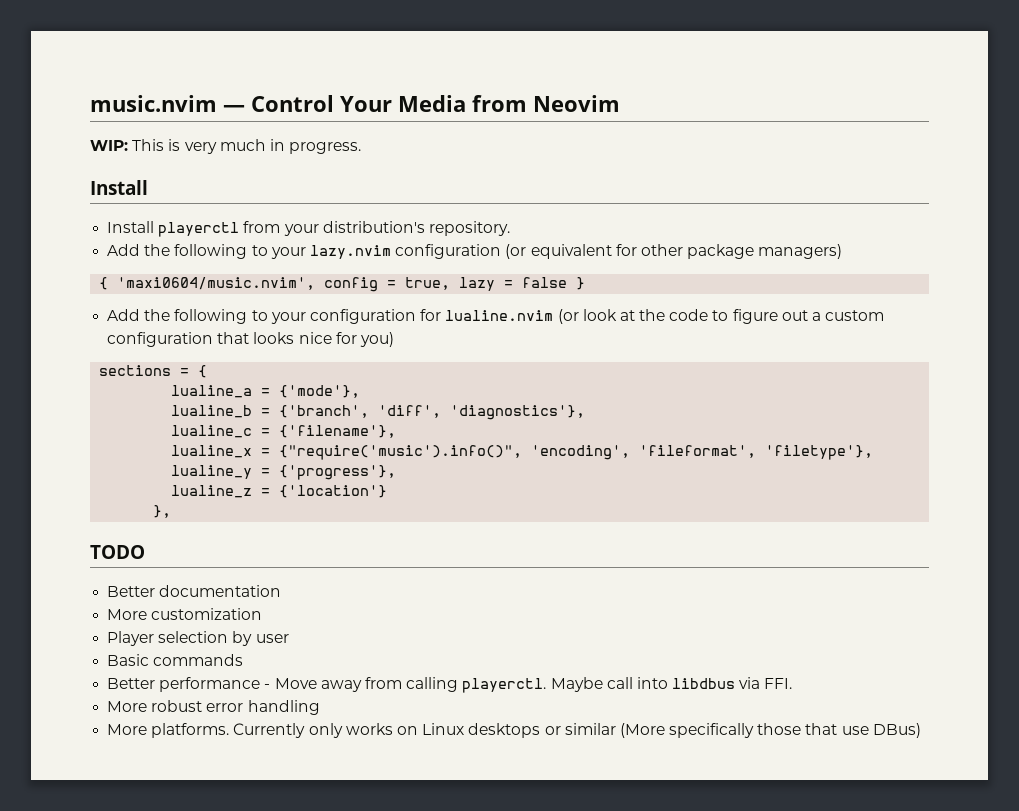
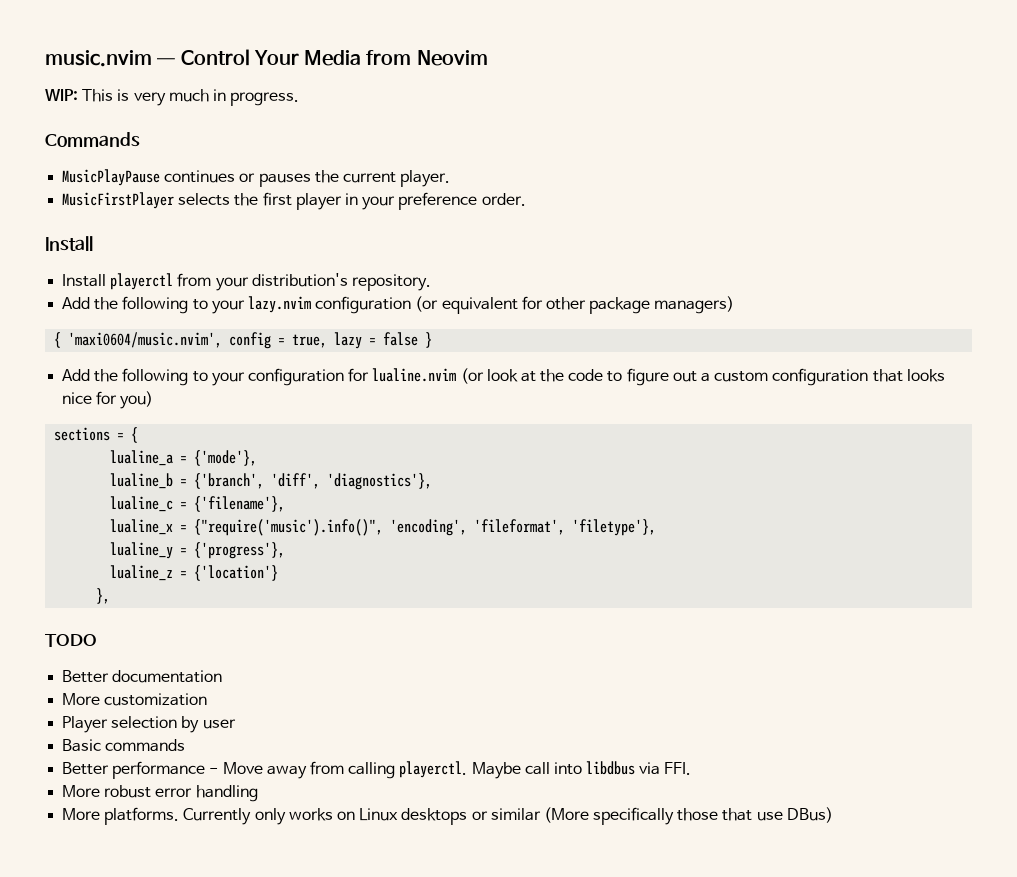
+ Commands
+ MusicPlayPause continues or pauses the current player.
+ MusicFirstPlayer selects the first player in your preference order.

